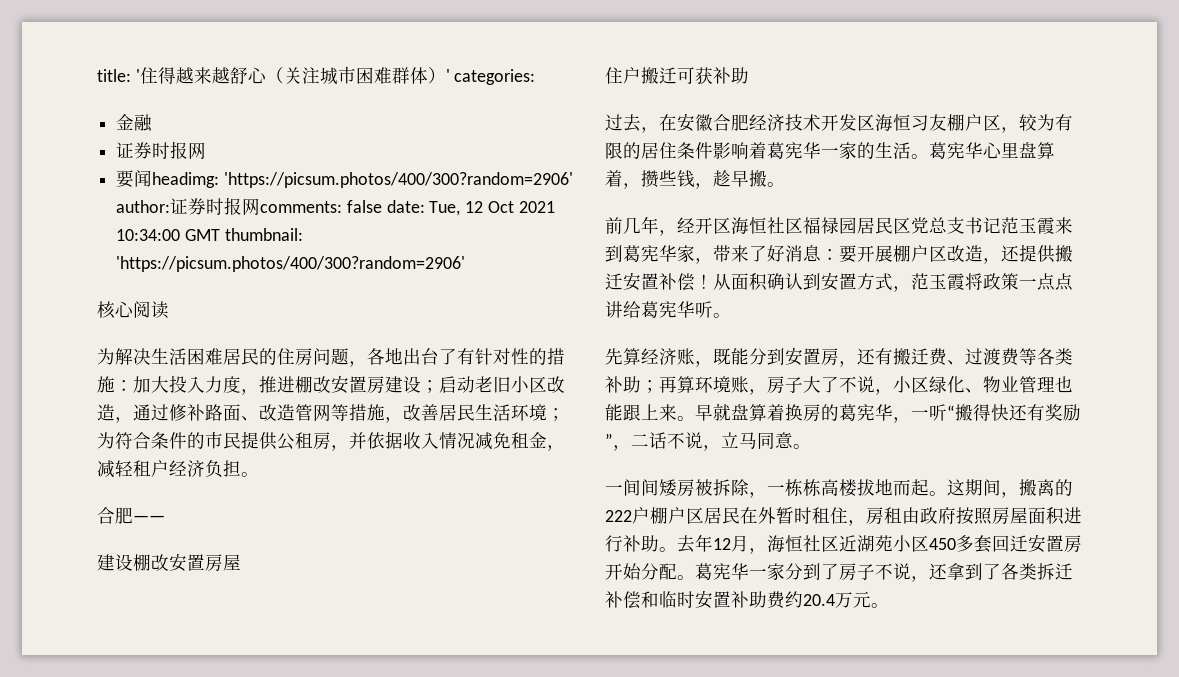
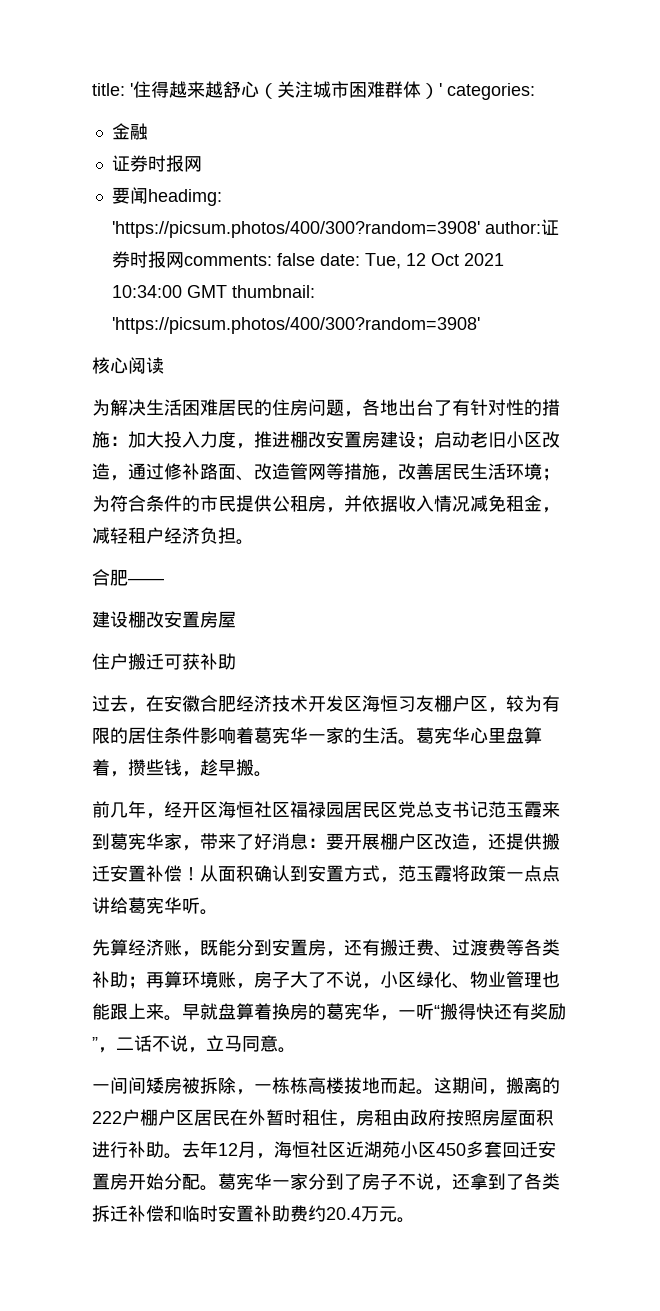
- 要闻headimg: 'https://picsum.photos/400/300?random=2906' author:证券时报网comments: false date: Tue, 12 Oct 2021 10:34:00 GMT thumbnail: 'https://picsum.photos/400/300?random=2906'
+ 要闻headimg: 'https://picsum.photos/400/300?random=3908' author:证券时报网comments: false date: Tue, 12 Oct 2021 10:34:00 GMT thumbnail: 'https://picsum.photos/400/300?random=3908'

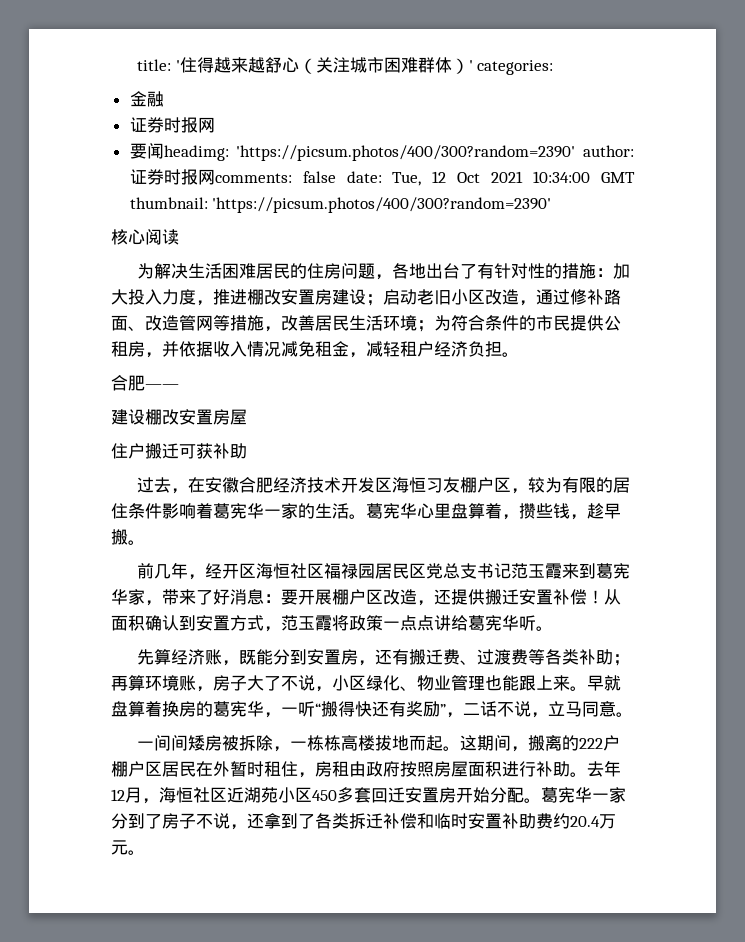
- 要闻headimg: 'https://picsum.photos/400/300?random=3908' author:证券时报网comments: false date: Tue, 12 Oct 2021 10:34:00 GMT thumbnail: 'https://picsum.photos/400/300?random=3908'
+ 要闻headimg: 'https://picsum.photos/400/300?random=2390' author:证券时报网comments: false date: Tue, 12 Oct 2021 10:34:00 GMT thumbnail: 'https://picsum.photos/400/300?random=2390'

